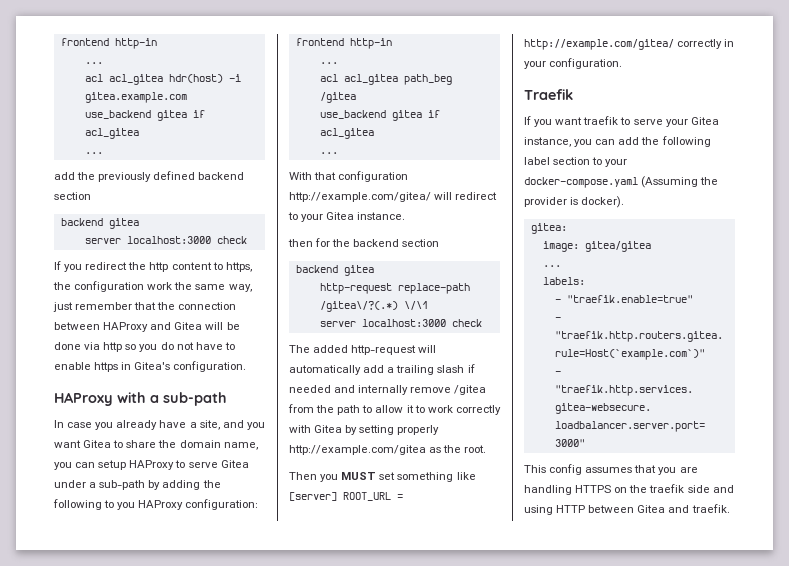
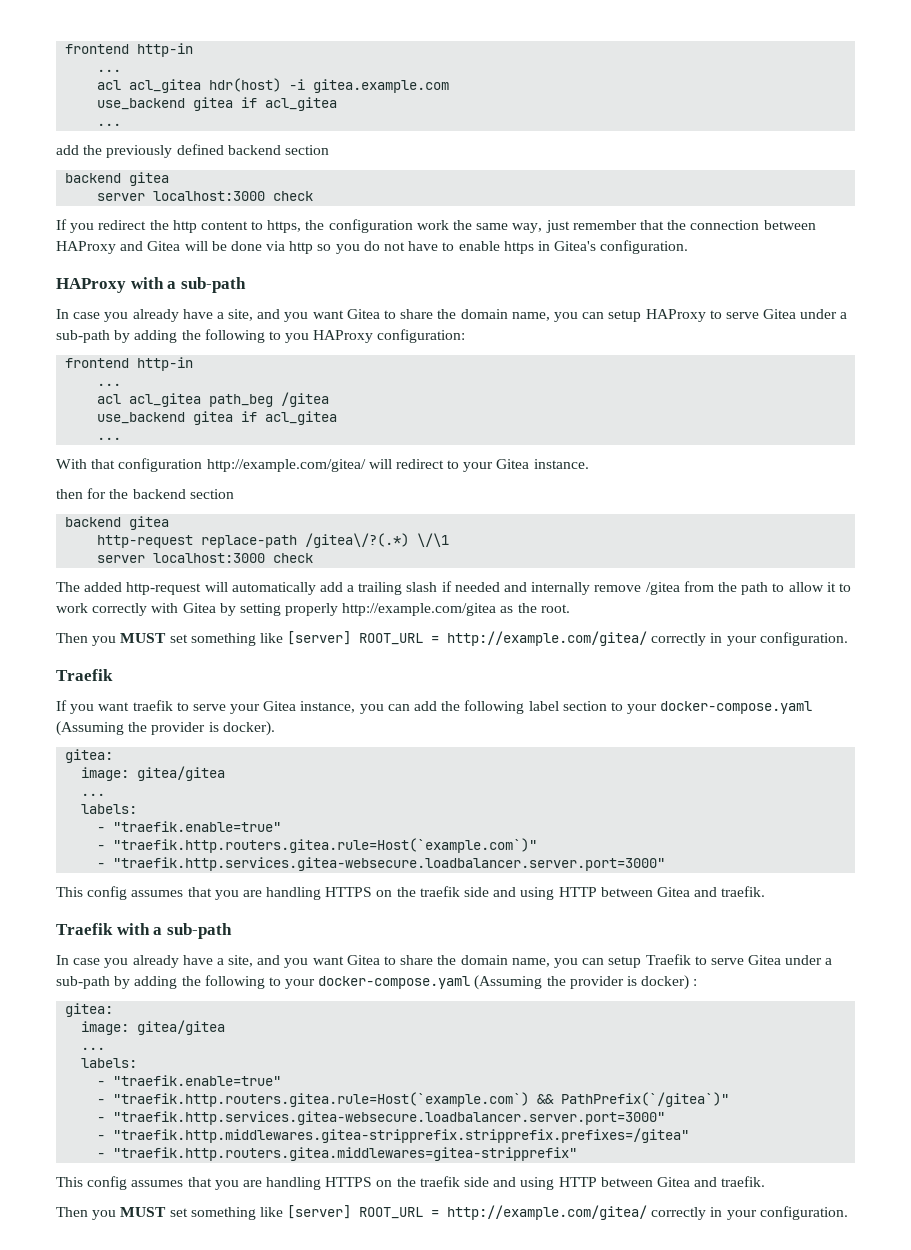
+ Traefik with a sub-path
+ In case you already have a site, and you want Gitea to share the domain name, you can setup Traefik to serve Gitea under a sub-path by adding the following to your docker-compose.yaml (Assuming the provider is docker) :
+ gitea:
+ image: gitea/gitea
+ ...
+ labels:
+ - "traefik.enable=true"
+ - "traefik.http.routers.gitea.rule=Host(`example.com`) && PathPrefix(`/gitea`)"
+ - "traefik.http.services.gitea-websecure.loadbalancer.server.port=3000"
+ - "traefik.http.middlewares.gitea-stripprefix.stripprefix.prefixes=/gitea"
+ - "traefik.http.routers.gitea.middlewares=gitea-stripprefix"
+ This config assumes that you are handling HTTPS on the traefik side and using HTTP between Gitea and traefik.
+ Then you MUST set something like [server] ROOT_URL = http://example.com/gitea/ correctly in your configuration.

